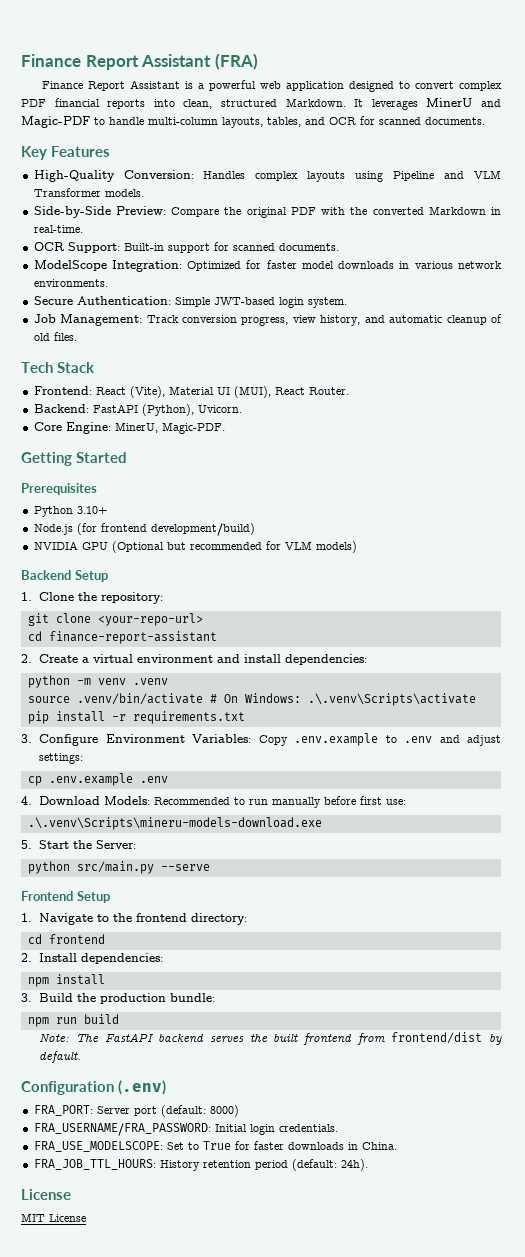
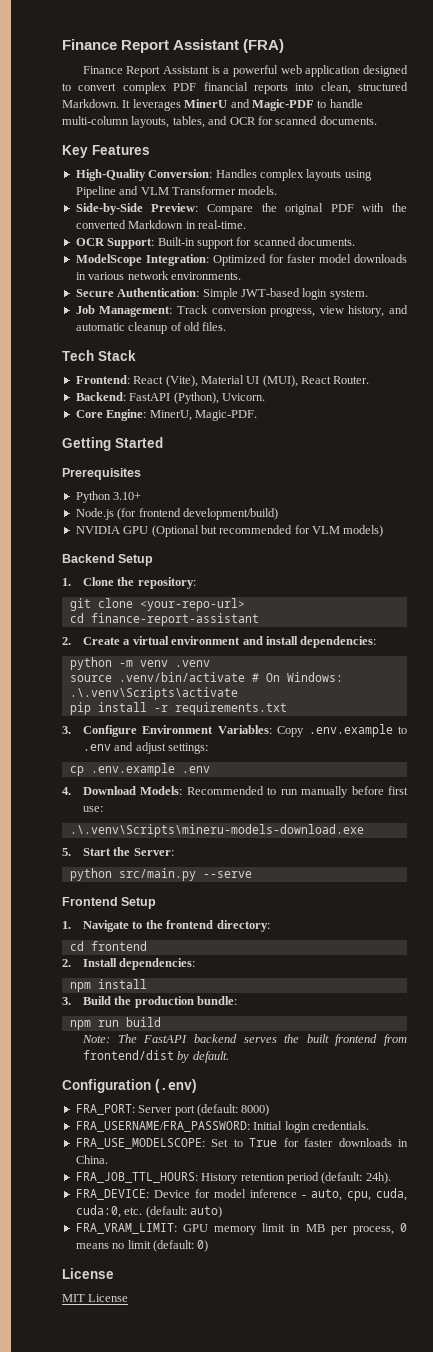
+ FRA_DEVICE: Device for model inference - auto, cpu, cuda, cuda:0, etc. (default: auto)
+ FRA_VRAM_LIMIT: GPU memory limit in MB per process, 0 means no limit (default: 0)

